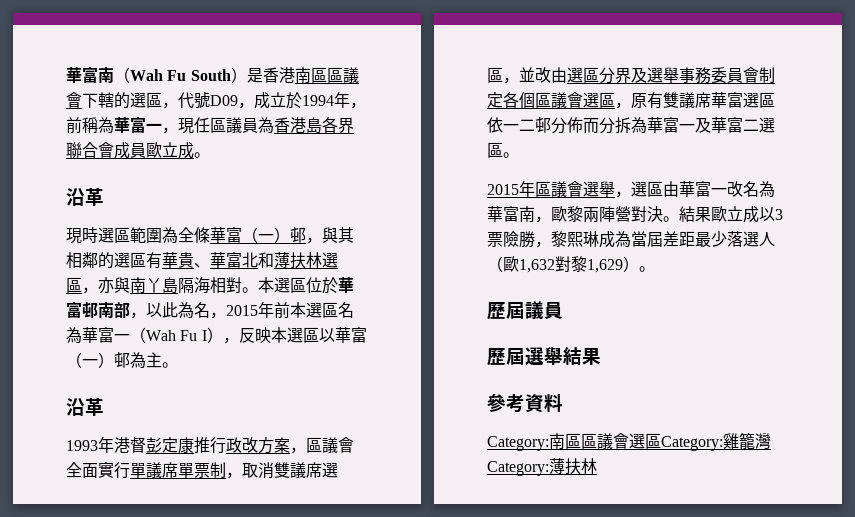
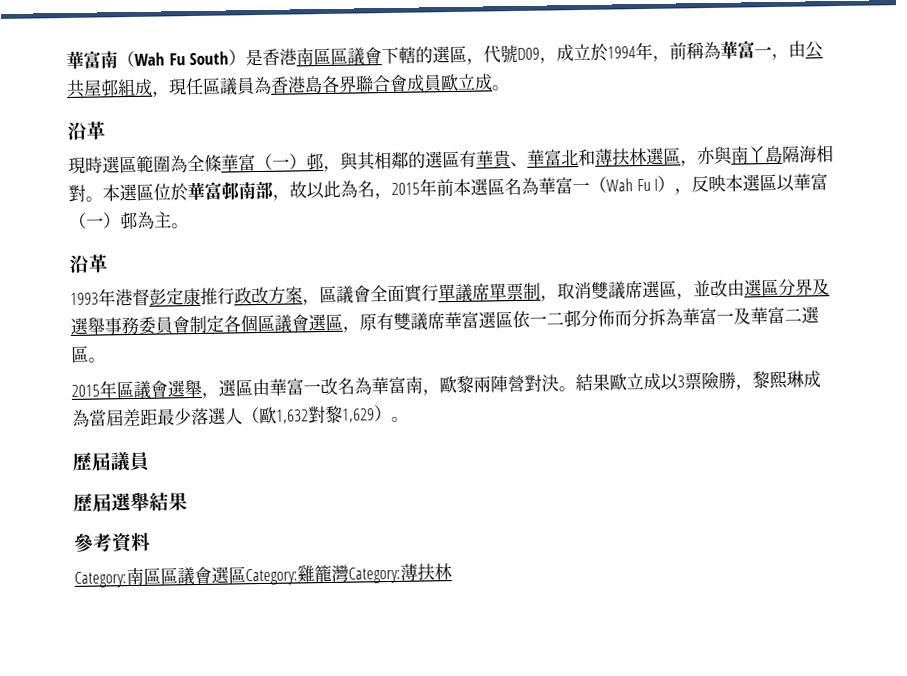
- 華富南（Wah Fu South）是香港南區區議會下轄的選區，代號D09，成立於1994年，前稱為華富一，現任區議員為香港島各界聯合會成員歐立成。
+ 華富南（Wah Fu South）是香港南區區議會下轄的選區，代號D09，成立於1994年，前稱為華富一，由公共屋邨組成，現任區議員為香港島各界聯合會成員歐立成。
- 本選區位於華富邨南部，以此為名，2015年前本選區名為華富一（Wah Fu I），反映本選區以華富（一）邨為主。
+ 本選區位於華富邨南部，故以此為名，2015年前本選區名為華富一（Wah Fu I），反映本選區以華富（一）邨為主。

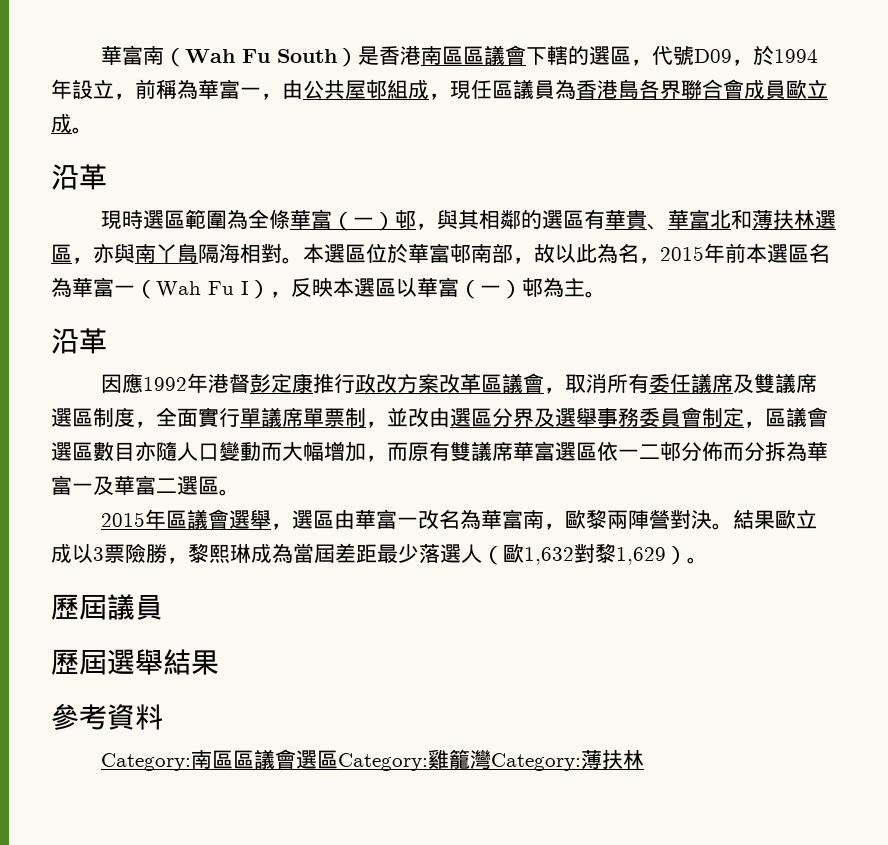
- 華富南（Wah Fu South）是香港南區區議會下轄的選區，代號D09，成立於1994年，前稱為華富一，由公共屋邨組成，現任區議員為香港島各界聯合會成員歐立成。
+ 華富南（Wah Fu South）是香港南區區議會下轄的選區，代號D09，於1994年設立，前稱為華富一，由公共屋邨組成，現任區議員為香港島各界聯合會成員歐立成。
- 1993年港督彭定康推行政改方案，區議會全面實行單議席單票制，取消雙議席選區，並改由選區分界及選舉事務委員會制定各個區議會選區，原有雙議席華富選區依一二邨分佈而分拆為華富一及華富二選區。
+ 因應1992年港督彭定康推行政改方案改革區議會，取消所有委任議席及雙議席選區制度，全面實行單議席單票制，並改由選區分界及選舉事務委員會制定，區議會選區數目亦隨人口變動而大幅增加，而原有雙議席華富選區依一二邨分佈而分拆為華富一及華富二選區。

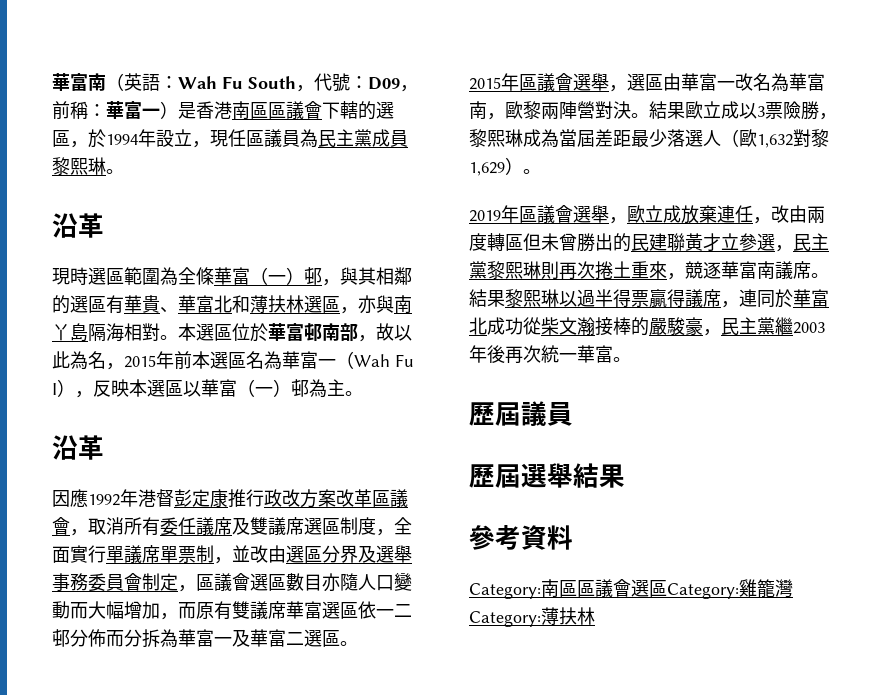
- 華富南（Wah Fu South）是香港南區區議會下轄的選區，代號D09，於1994年設立，前稱為華富一，由公共屋邨組成，現任區議員為香港島各界聯合會成員歐立成。
+ 華富南（英語：Wah Fu South，代號：D09，前稱：華富一）是香港南區區議會下轄的選區，於1994年設立，現任區議員為民主黨成員黎熙琳。
+ 2019年區議會選舉，歐立成放棄連任，改由兩度轉區但未曾勝出的民建聯黃才立參選，民主黨黎熙琳則再次捲土重來，競逐華富南議席。結果黎熙琳以過半得票贏得議席，連同於華富北成功從柴文瀚接棒的嚴駿豪，民主黨繼2003年後再次統一華富。

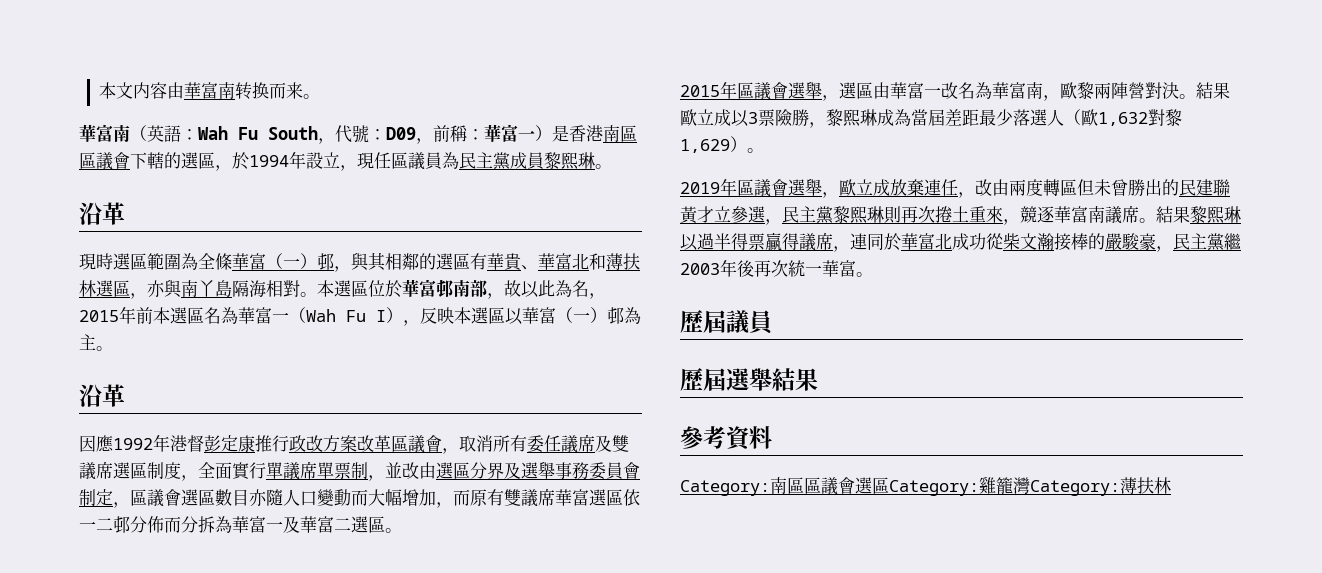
+ 本文内容由華富南转换而来。

